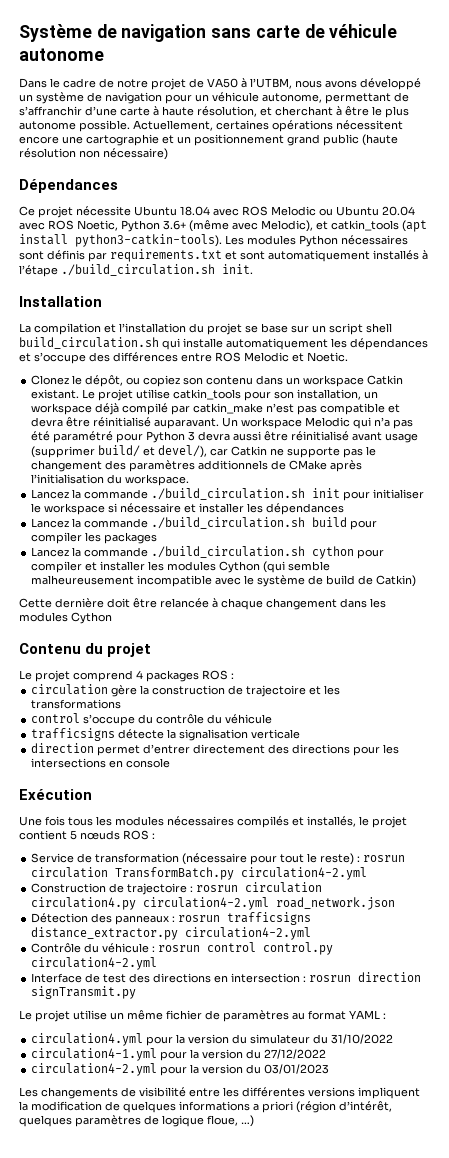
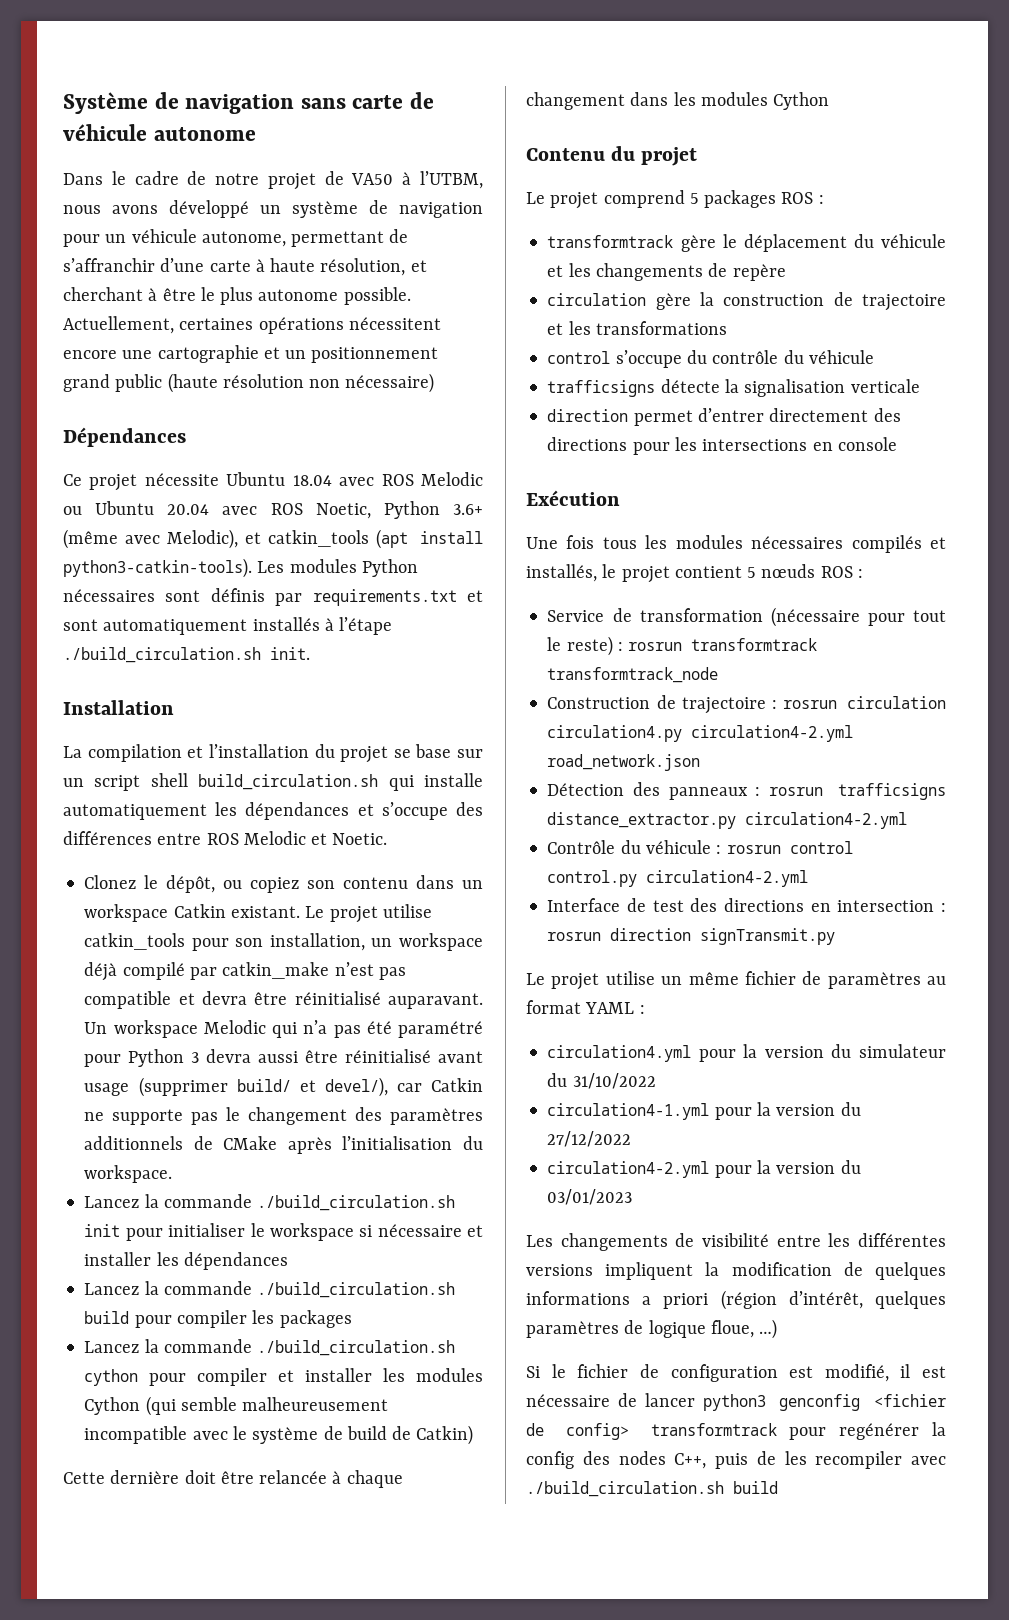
- Le projet comprend 4 packages ROS :
+ Le projet comprend 5 packages ROS :
+ transformtrack gère le déplacement du véhicule et les changements de repère
- Service de transformation (nécessaire pour tout le reste) : rosrun circulation TransformBatch.py circulation4-2.yml
+ Service de transformation (nécessaire pour tout le reste) : rosrun transformtrack transformtrack_node
+ Si le fichier de configuration est modifié, il est nécessaire de lancer python3 genconfig <fichier de config> transformtrack pour regénérer la config des nodes C++, puis de les recompiler avec ./build_circulation.sh build

